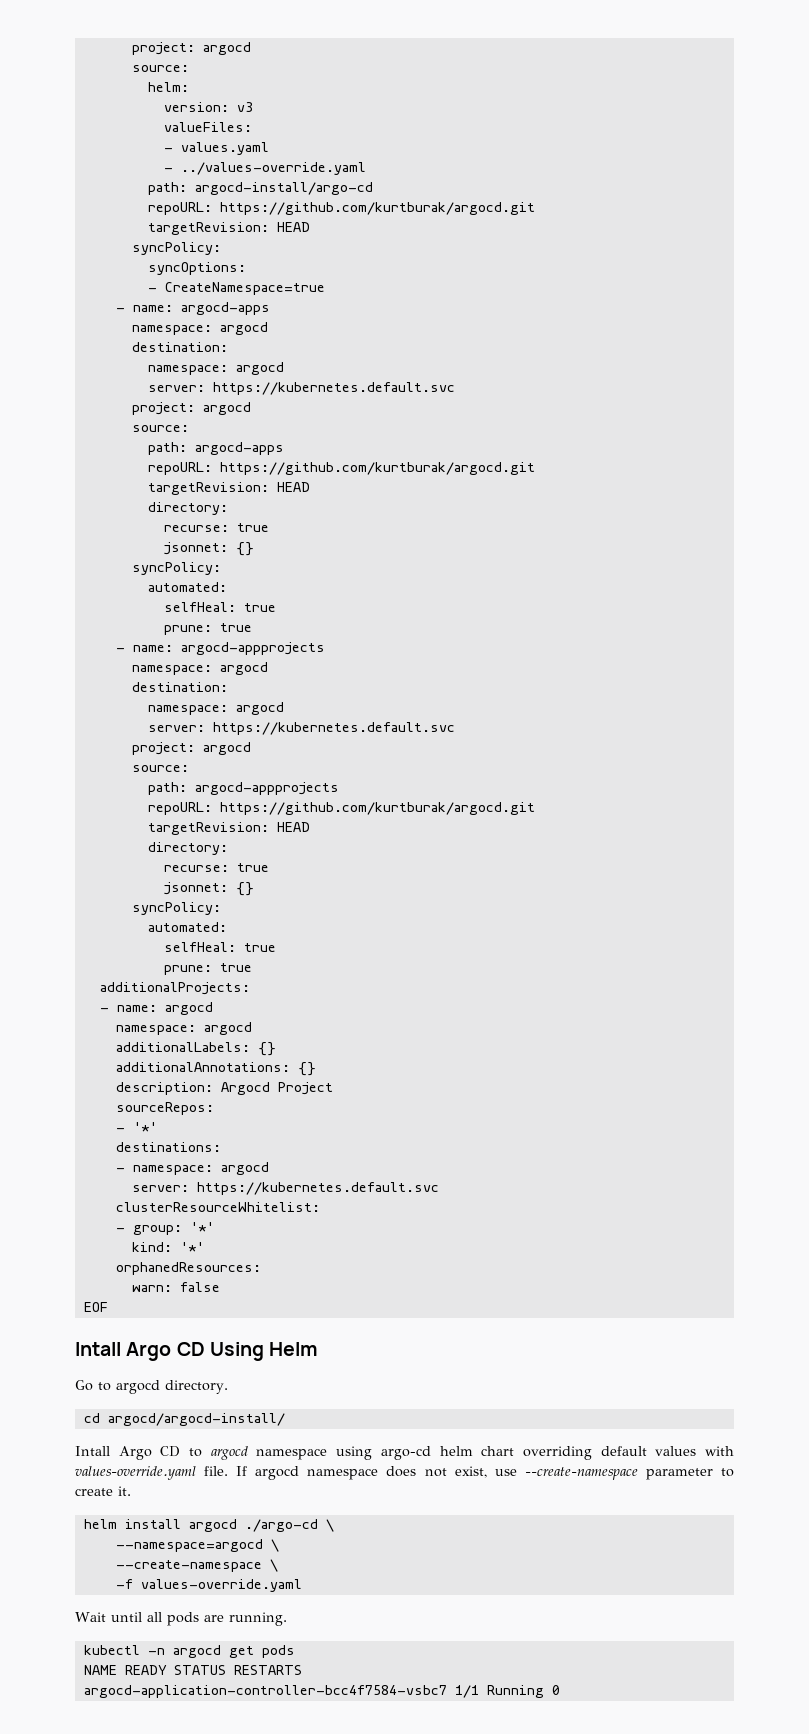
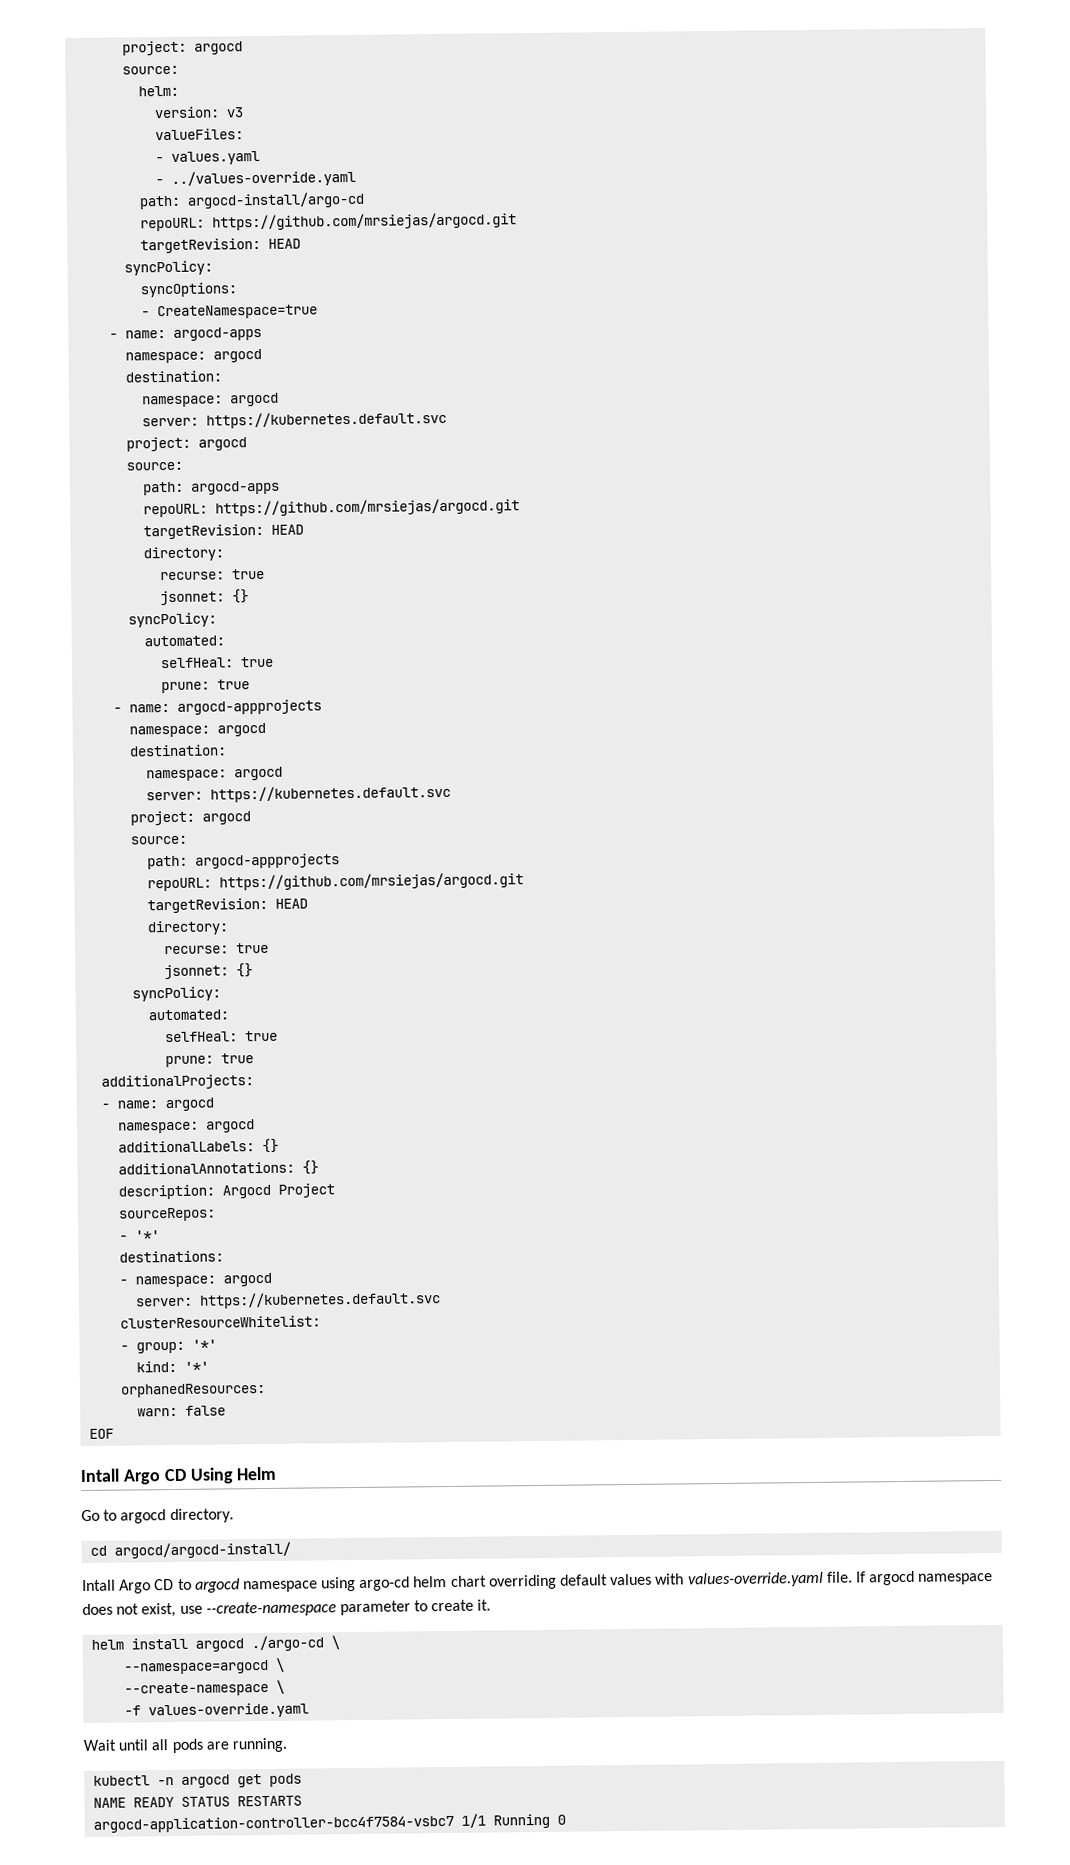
  path: argocd-install/argo-cd
- repoURL: https://github.com/kurtburak/argocd.git
+ repoURL: https://github.com/mrsiejas/argocd.git
  path: argocd-apps
- repoURL: https://github.com/kurtburak/argocd.git
+ repoURL: https://github.com/mrsiejas/argocd.git
  path: argocd-appprojects
- repoURL: https://github.com/kurtburak/argocd.git
+ repoURL: https://github.com/mrsiejas/argocd.git

